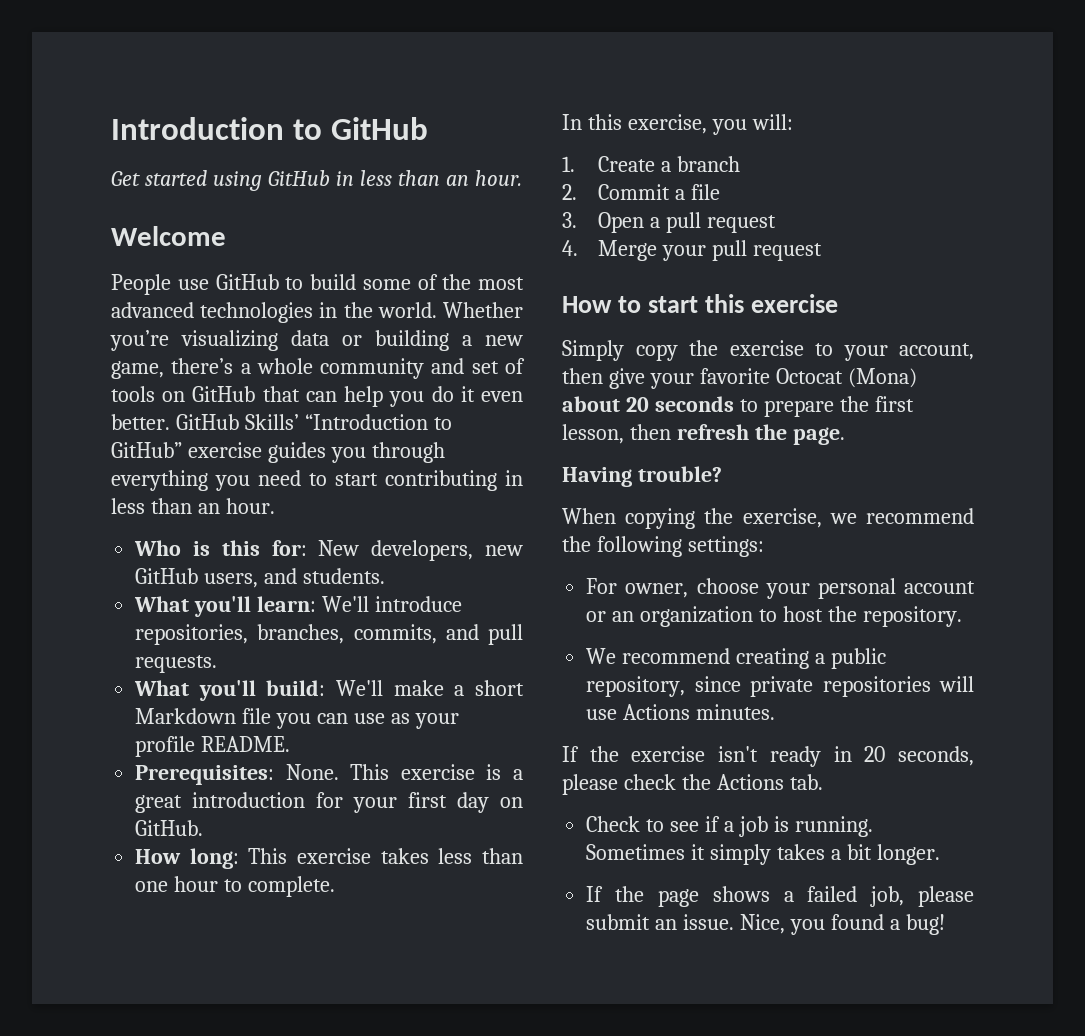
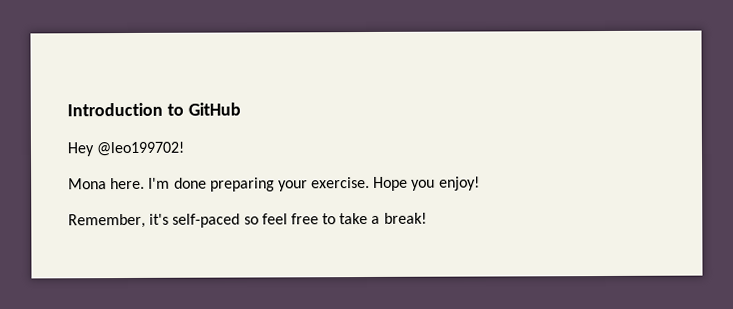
- Get started using GitHub in less than an hour.
- Welcome
- People use GitHub to build some of the most advanced technologies in the world. Whether you’re visualizing data or building a new game, there’s a whole community and set of tools on GitHub that can help you do it even better. GitHub Skills’ “Introduction to GitHub” exercise guides you through everything you need to start contributing in less than an hour.
- Who is this for: New developers, new GitHub users, and students.
- What you'll learn: We'll introduce repositories, branches, commits, and pull requests.
- What you'll build: We'll make a short Markdown file you can use as your profile README.
- Prerequisites: None. This exercise is a great introduction for your first day on GitHub.
- How long: This exercise takes less than one hour to complete.
- In this exercise, you will:
- 1. Create a branch
- 2. Commit a file
- 3. Open a pull request
- 4. Merge your pull request
- How to start this exercise
- Simply copy the exercise to your account, then give your favorite Octocat (Mona) about 20 seconds to prepare the first lesson, then refresh the page.
- Having trouble?
- When copying the exercise, we recommend the following settings:
- For owner, choose your personal account or an organization to host the repository.
- We recommend creating a public repository, since private repositories will use Actions minutes.
- If the exercise isn't ready in 20 seconds, please check the Actions tab.
- Check to see if a job is running. Sometimes it simply takes a bit longer.
- If the page shows a failed job, please submit an issue. Nice, you found a bug!
+ Hey @leo199702!
+ Mona here. I'm done preparing your exercise. Hope you enjoy!
+ Remember, it's self-paced so feel free to take a break!

